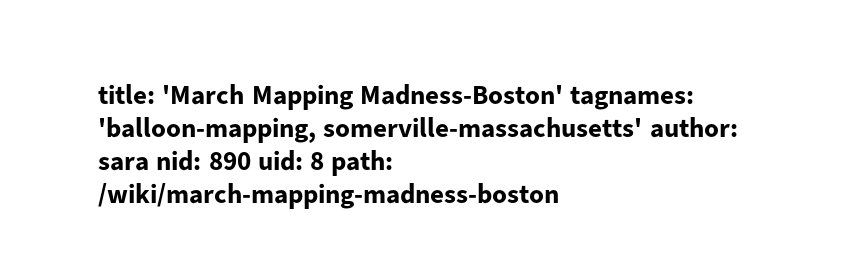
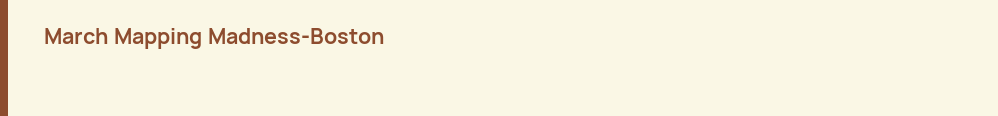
- title: 'March Mapping Madness-Boston' tagnames: 'balloon-mapping, somerville-massachusetts' author: sara nid: 890 uid: 8 path: /wiki/march-mapping-madness-boston
+ March Mapping Madness-Boston

